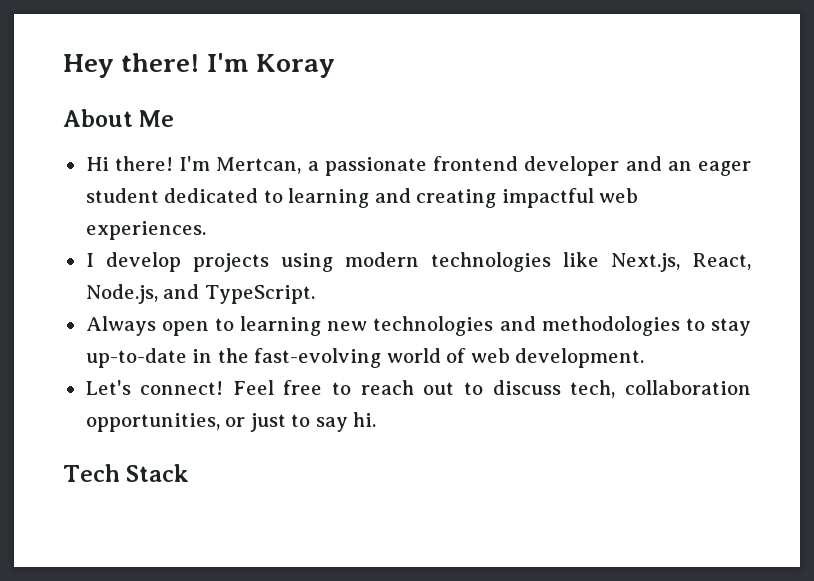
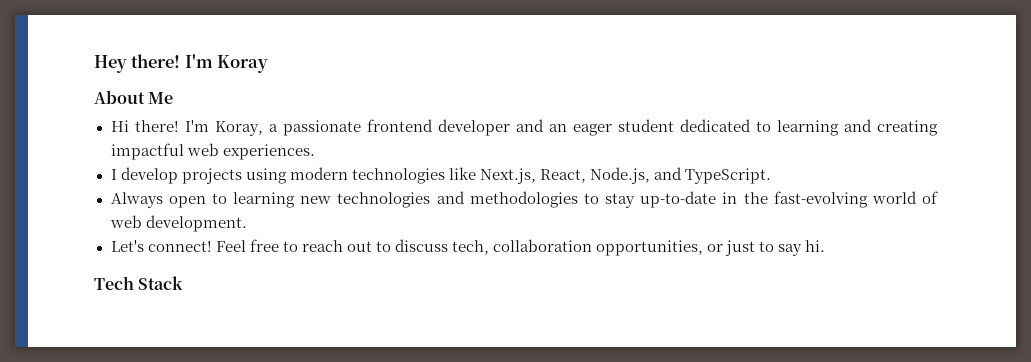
- I'm Mertcan, a passionate frontend developer and an eager student dedicated to learning and creating impactful web experiences.
+ I'm Koray, a passionate frontend developer and an eager student dedicated to learning and creating impactful web experiences.

